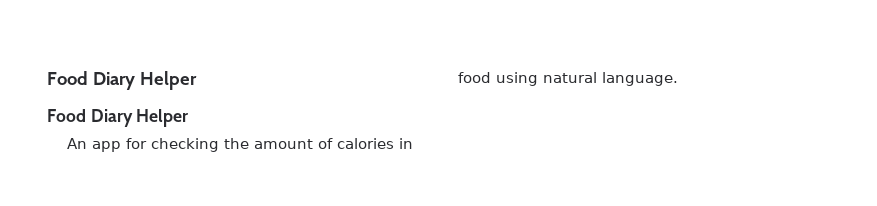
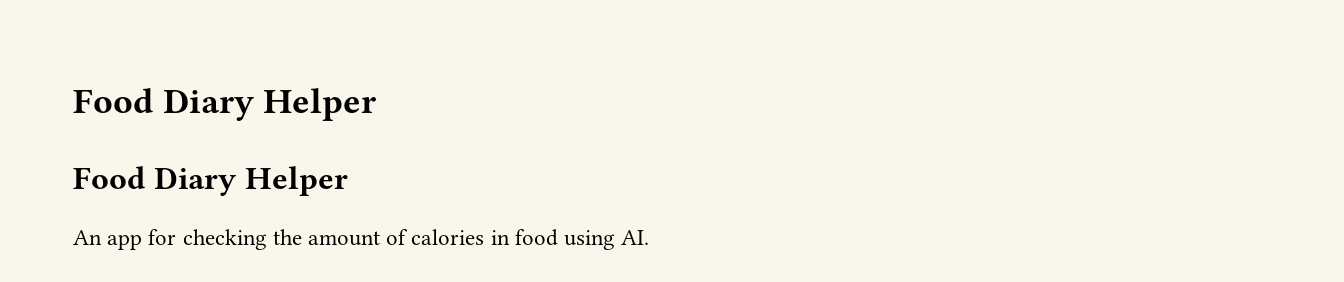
- An app for checking the amount of calories in food using natural language.
+ An app for checking the amount of calories in food using AI.

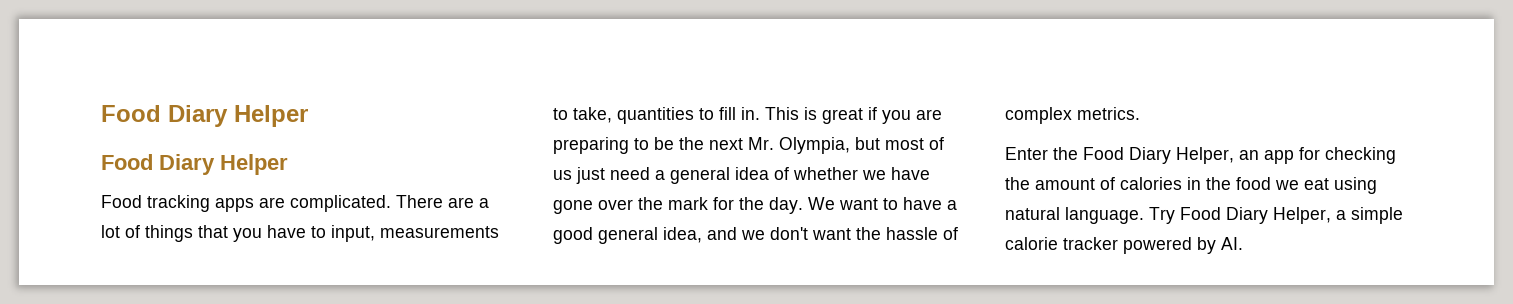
- An app for checking the amount of calories in food using AI.
+ Food tracking apps are complicated. There are a lot of things that you have to input, measurements to take, quantities to fill in. This is great if you are preparing to be the next Mr. Olympia, but most of us just need a general idea of whether we have gone over the mark for the day. We want to have a good general idea, and we don't want the hassle of complex metrics.
+ Enter the Food Diary Helper, an app for checking the amount of calories in the food we eat using natural language. Try Food Diary Helper, a simple calorie tracker powered by AI.

